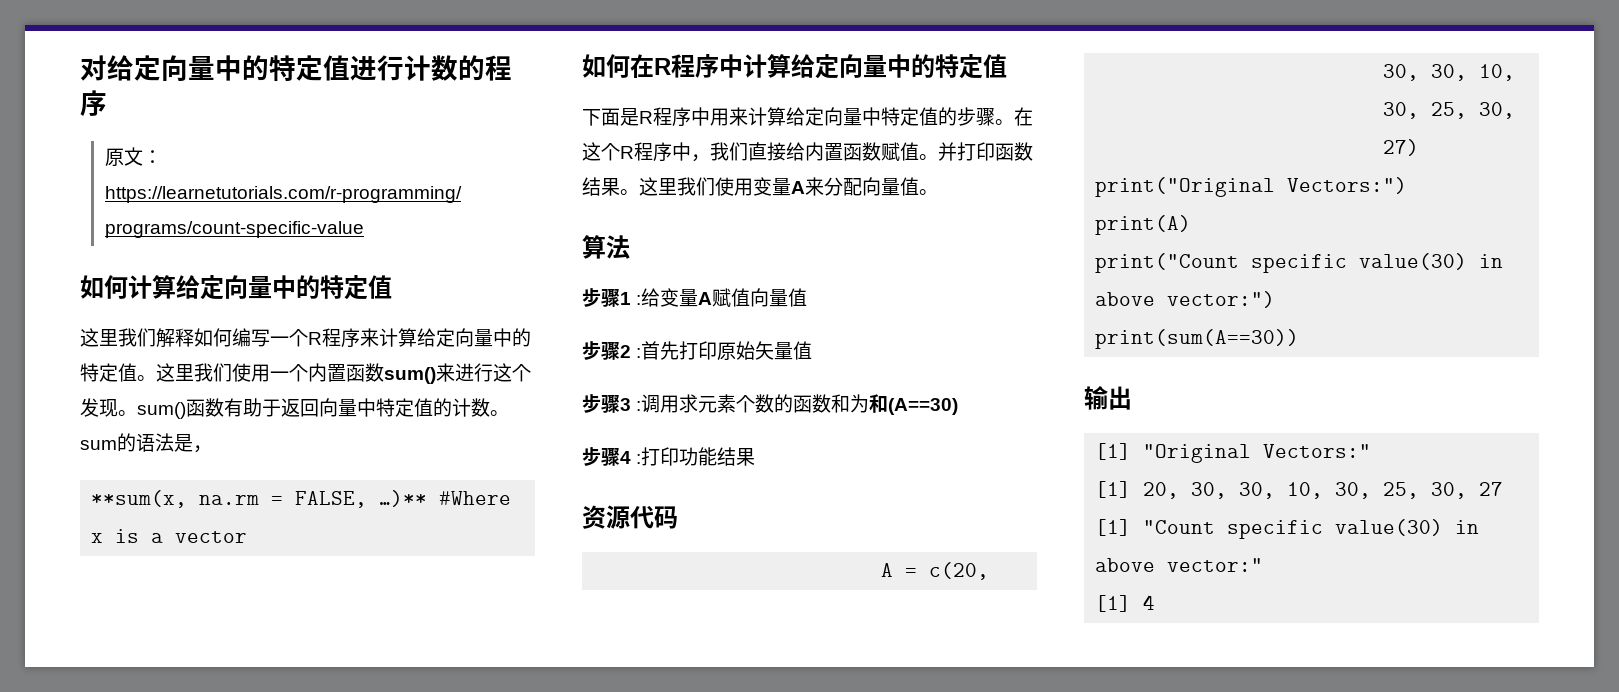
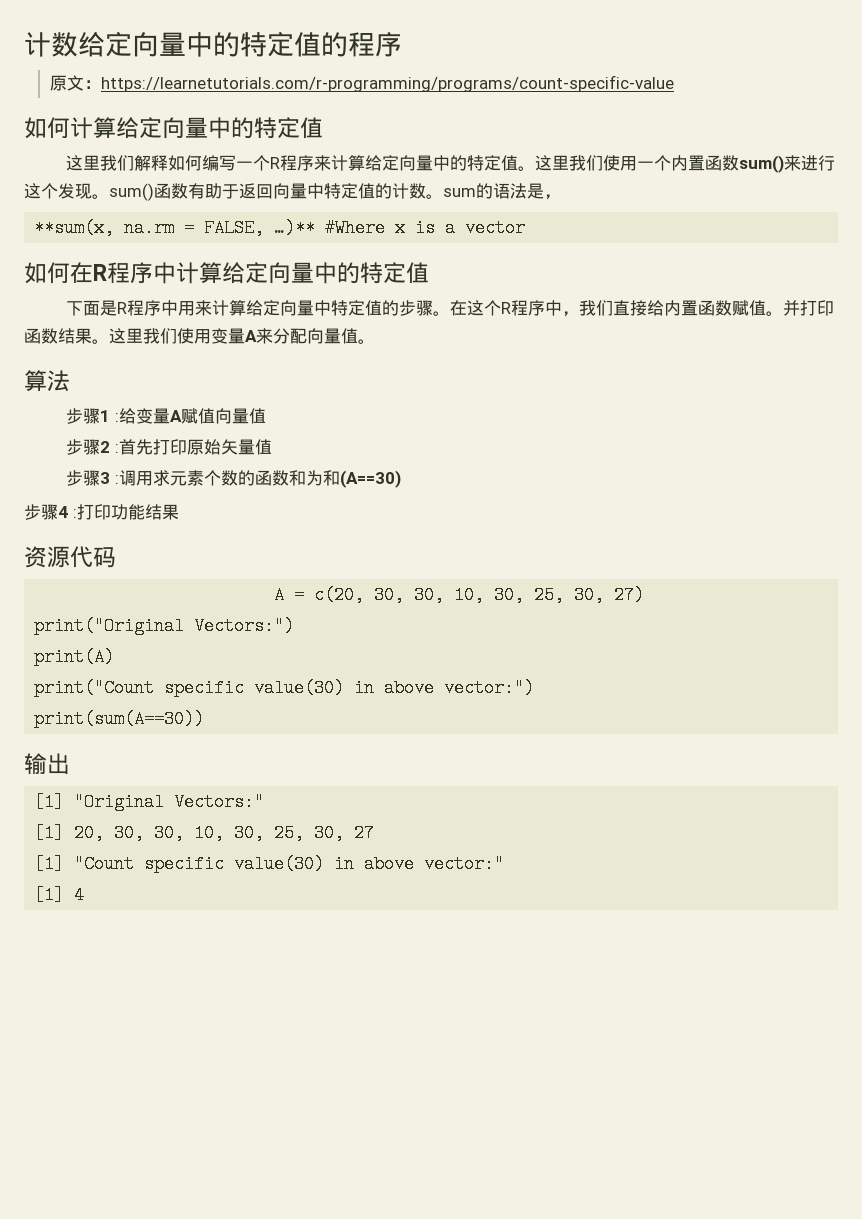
- 对给定向量中的特定值进行计数的程序
+ 计数给定向量中的特定值的程序

